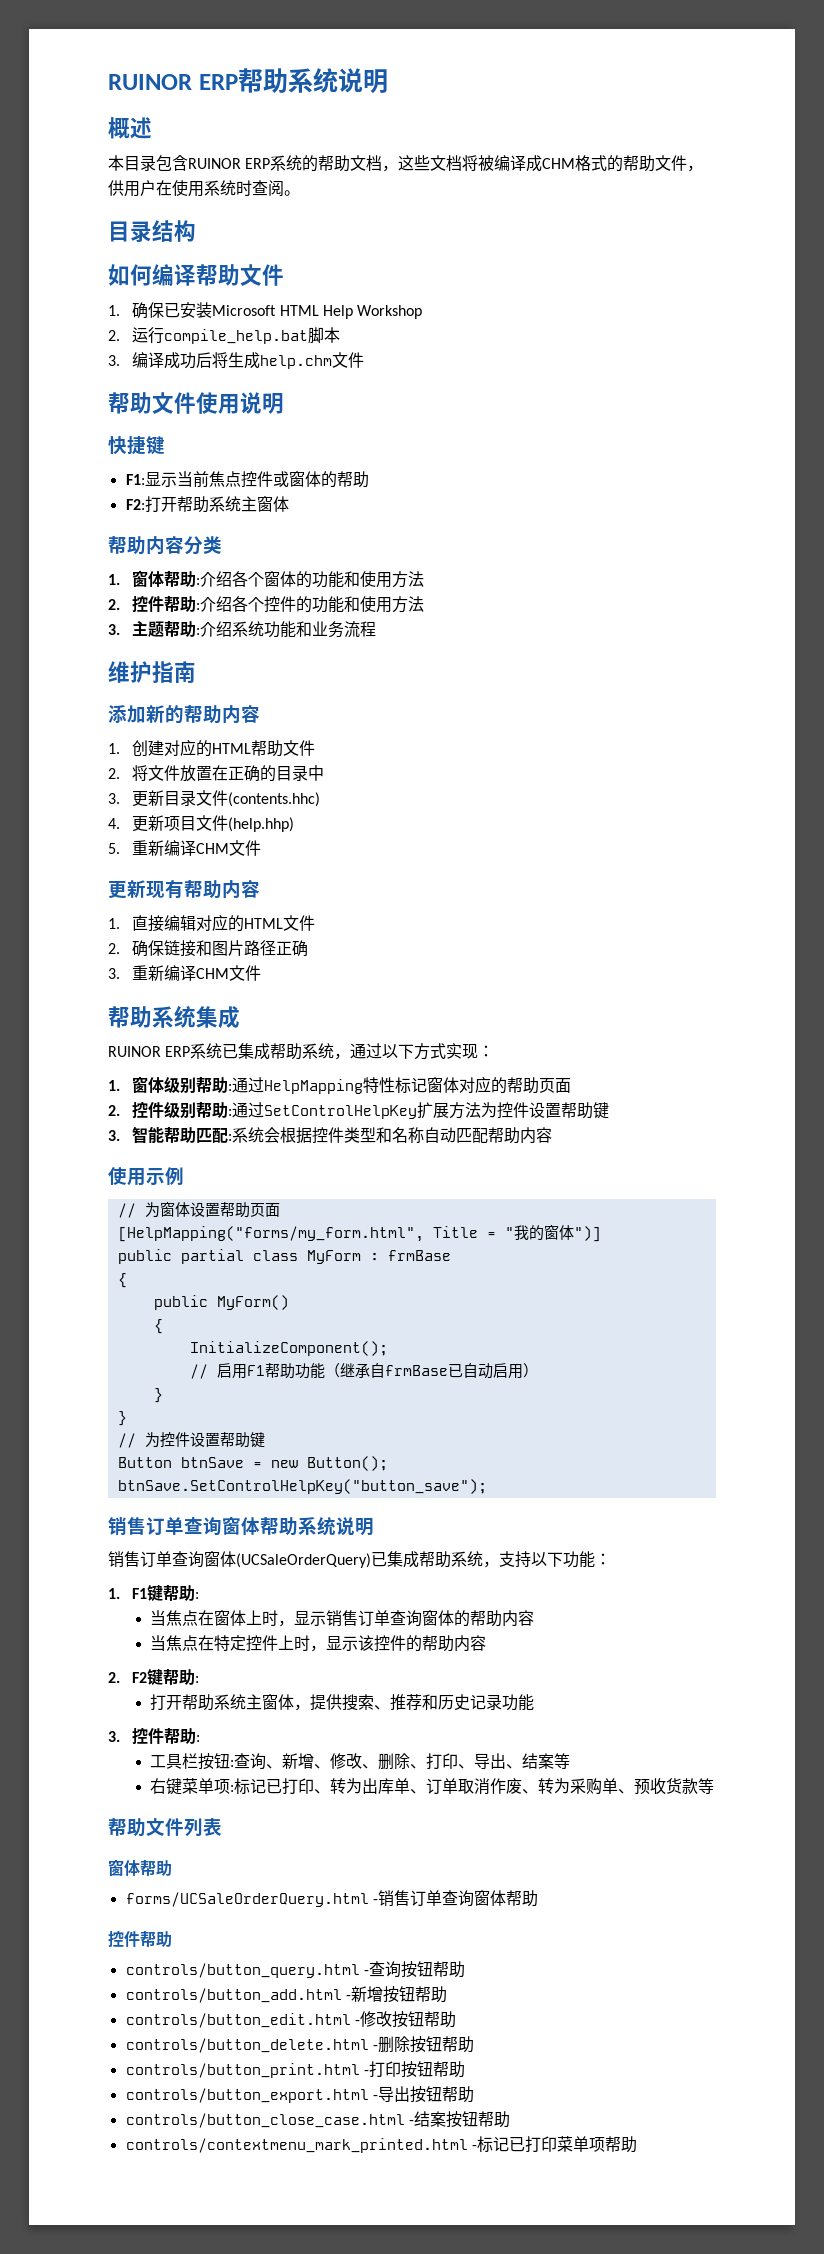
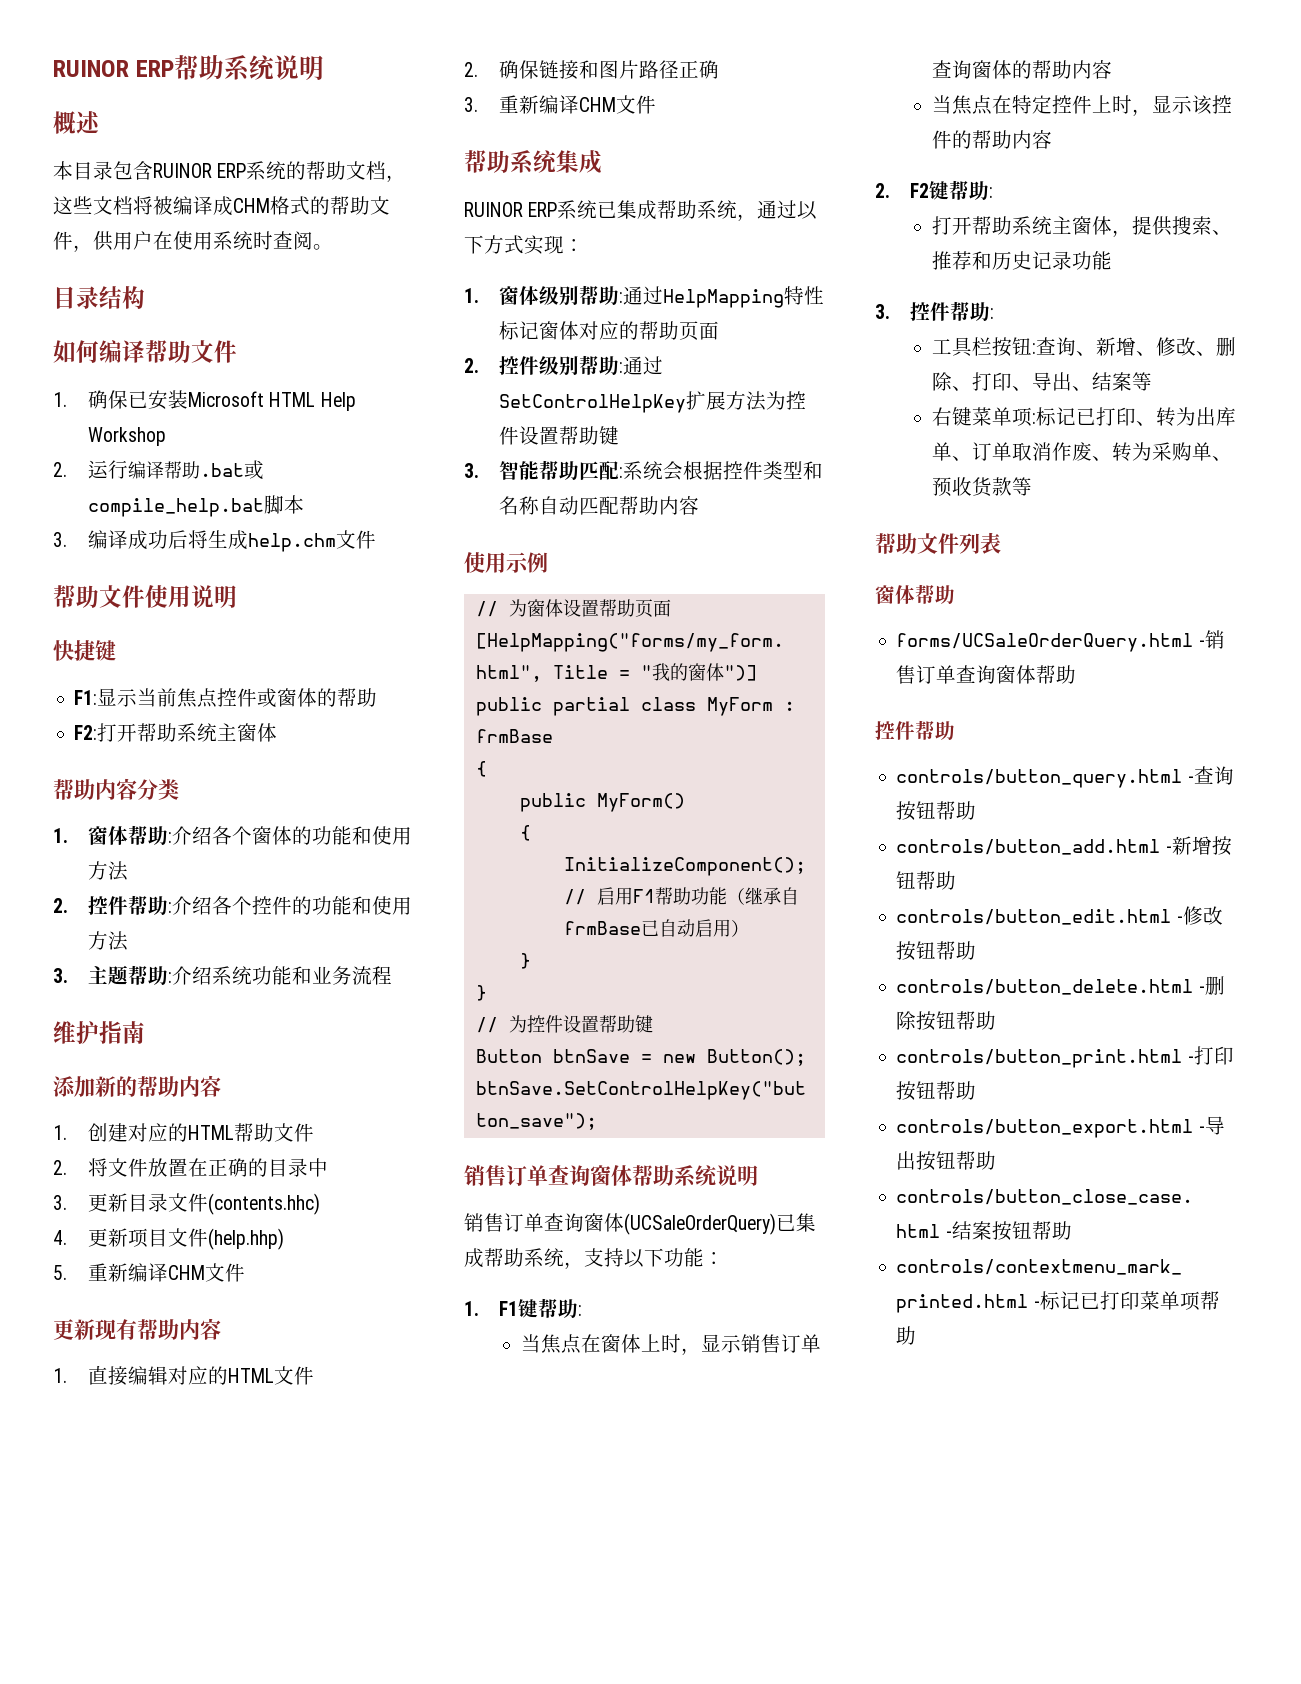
- 2.运行compile_help.bat脚本
+ 2.运行编译帮助.bat或compile_help.bat脚本

